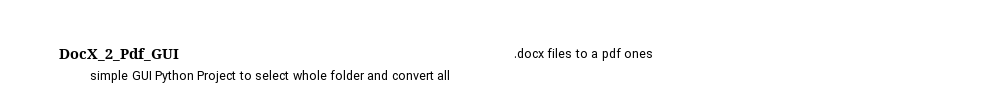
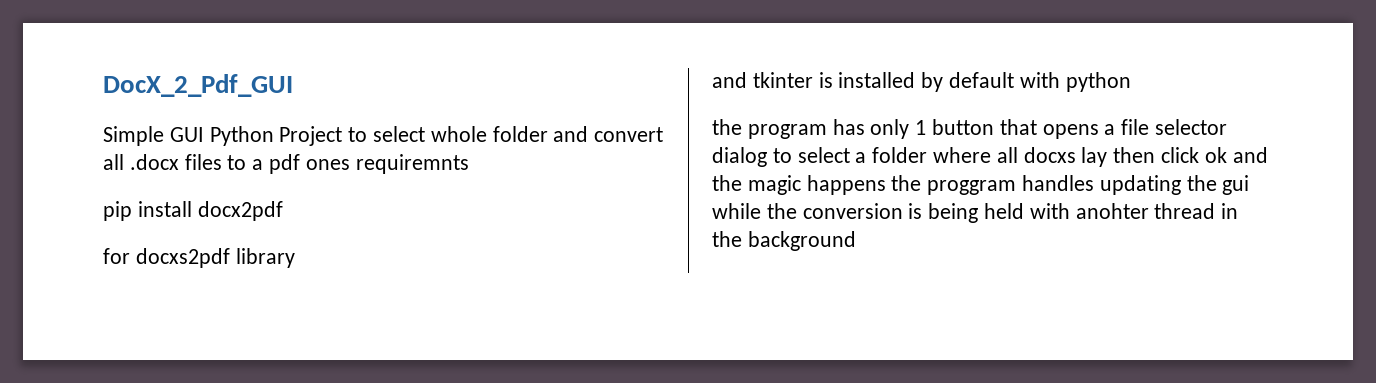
- simple GUI Python Project to select whole folder and convert all .docx files to a pdf ones
+ Simple GUI Python Project to select whole folder and convert all .docx files to a pdf ones requiremnts
+ pip install docx2pdf
+ for docxs2pdf library
+ and tkinter is installed by default with python
+ the program has only 1 button that opens a file selector dialog to select a folder where all docxs lay then click ok and the magic happens the proggram handles updating the gui while the conversion is being held with anohter thread in the background

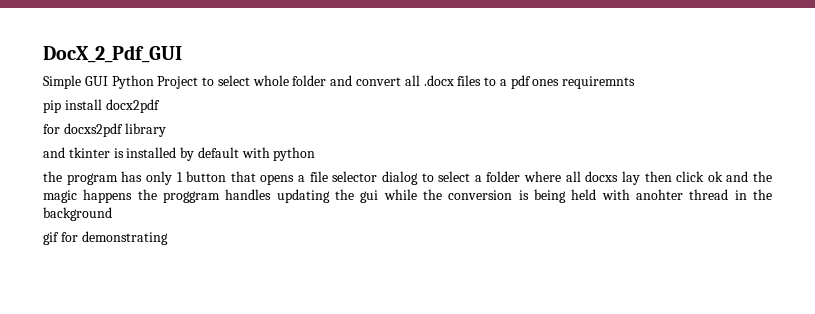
+ gif for demonstrating

